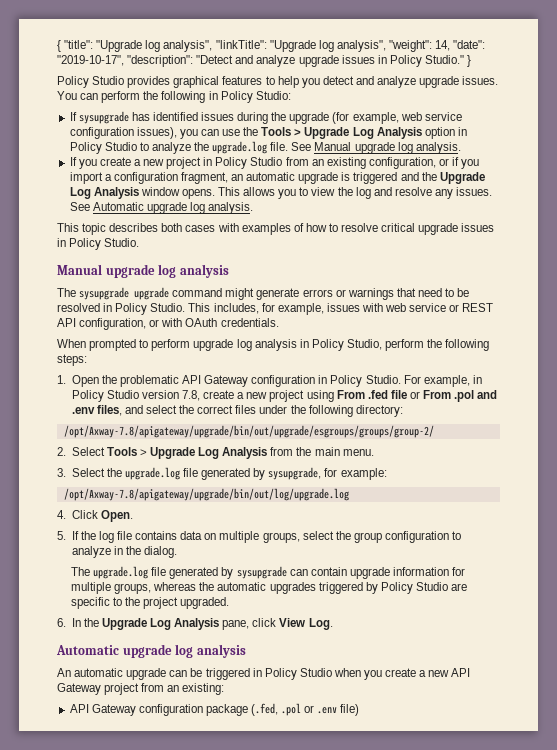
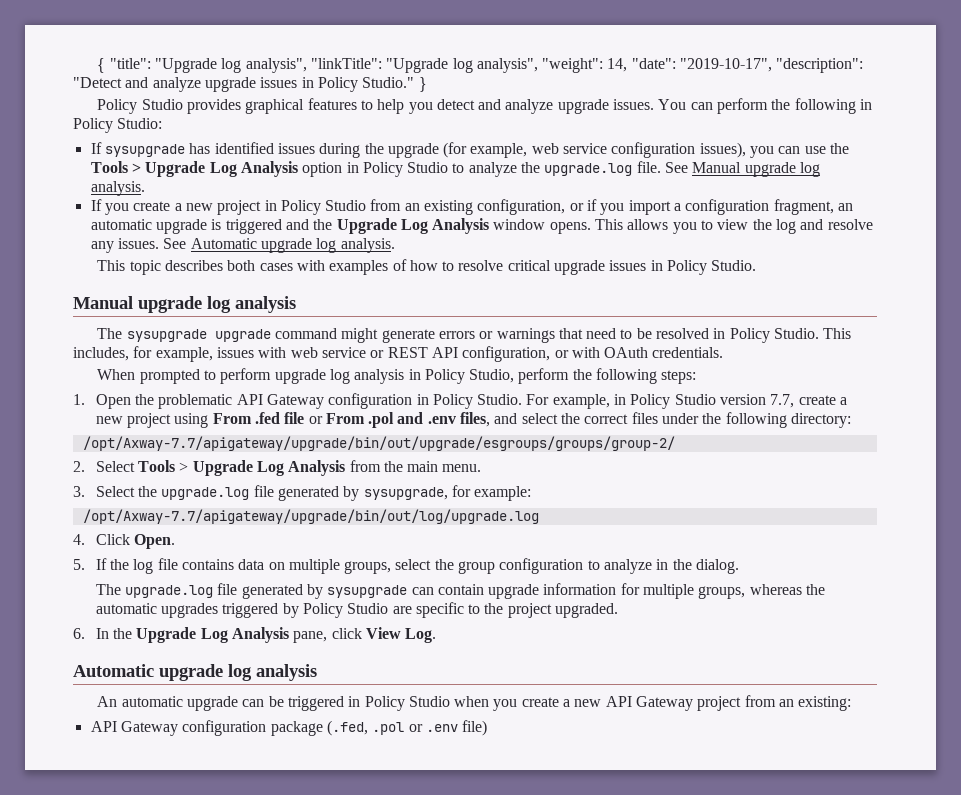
- For example, in Policy Studio version 7.8, create a new project using From .fed file or From .pol and .env files, and select the correct files under the following directory:
+ For example, in Policy Studio version 7.7, create a new project using From .fed file or From .pol and .env files, and select the correct files under the following directory:
- /opt/Axway-7.8/apigateway/upgrade/bin/out/upgrade/esgroups/groups/group-2/
+ /opt/Axway-7.7/apigateway/upgrade/bin/out/upgrade/esgroups/groups/group-2/
- /opt/Axway-7.8/apigateway/upgrade/bin/out/log/upgrade.log
+ /opt/Axway-7.7/apigateway/upgrade/bin/out/log/upgrade.log

